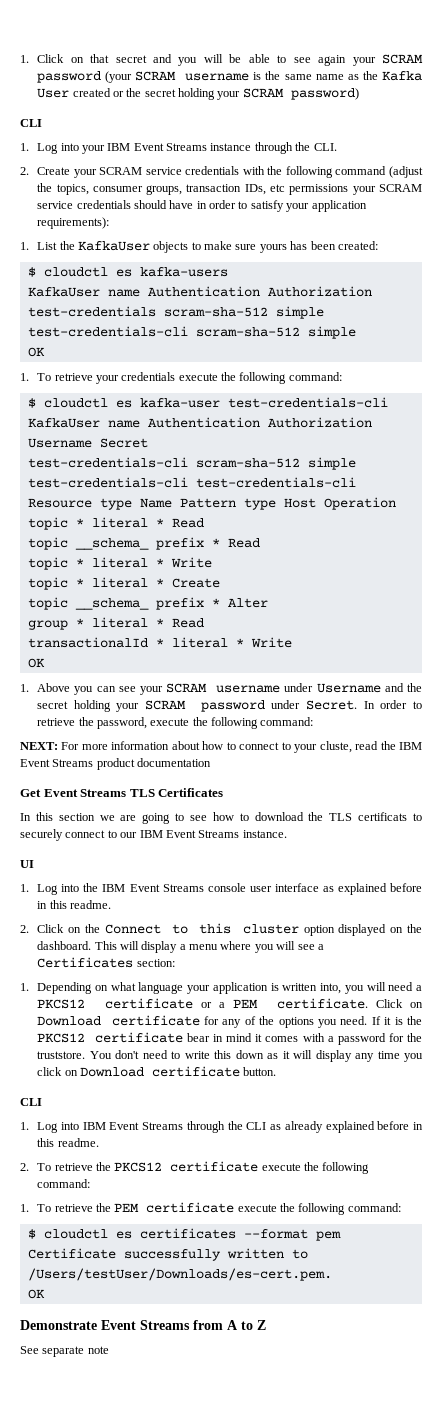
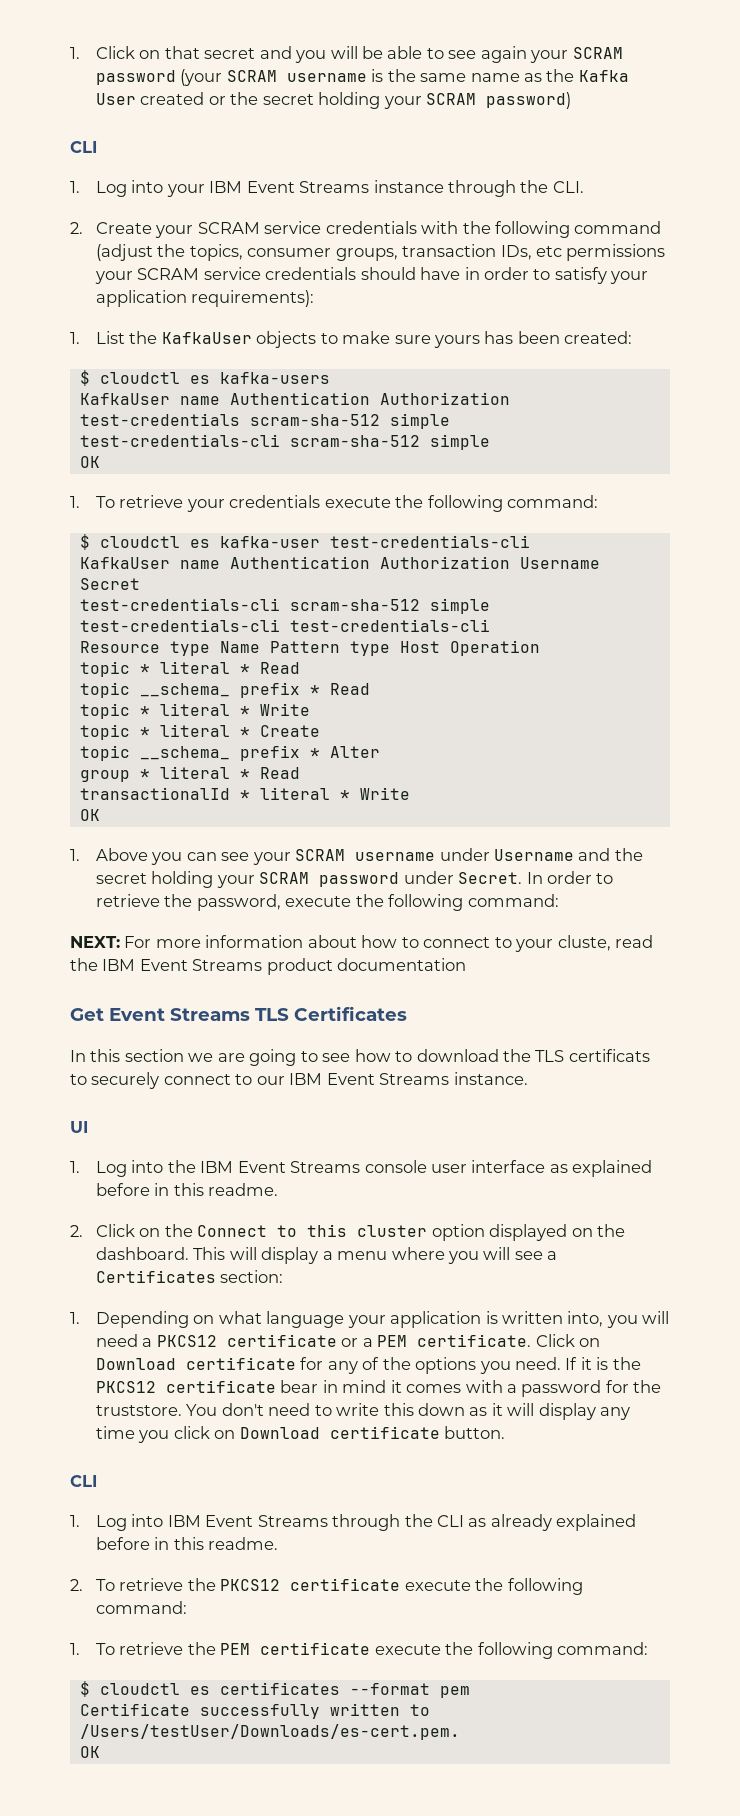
- Demonstrate Event Streams from A to Z
- See separate note

